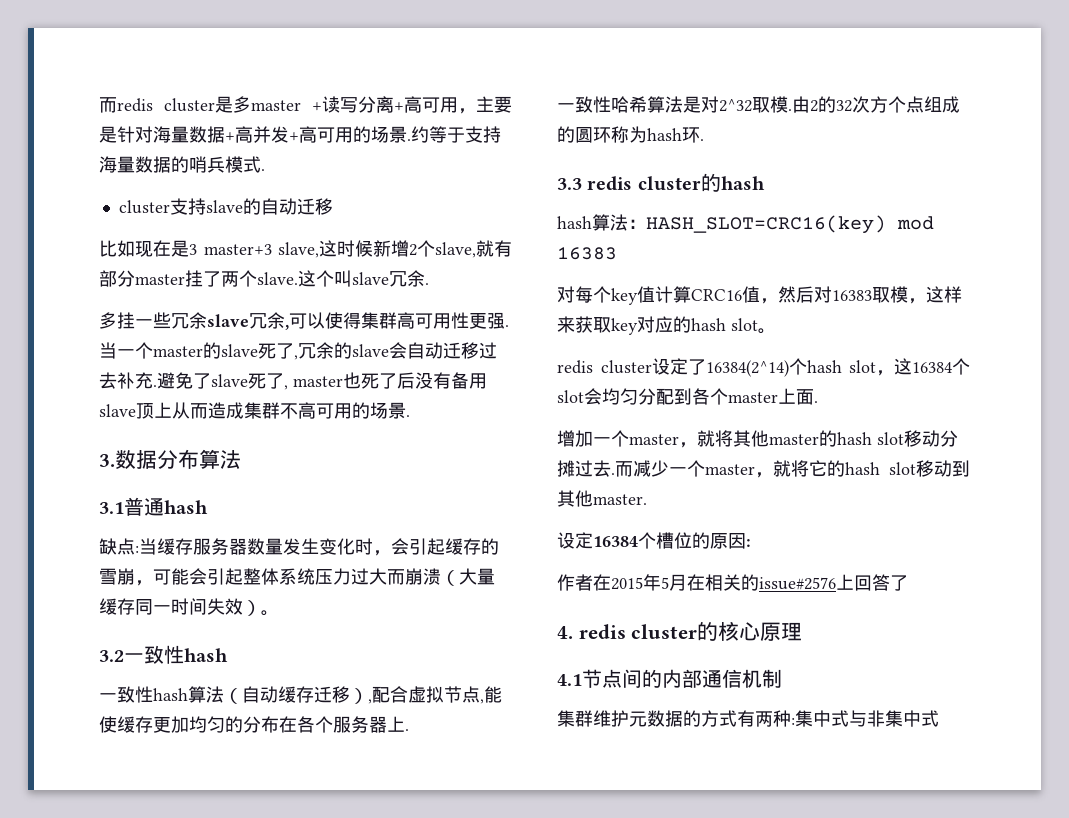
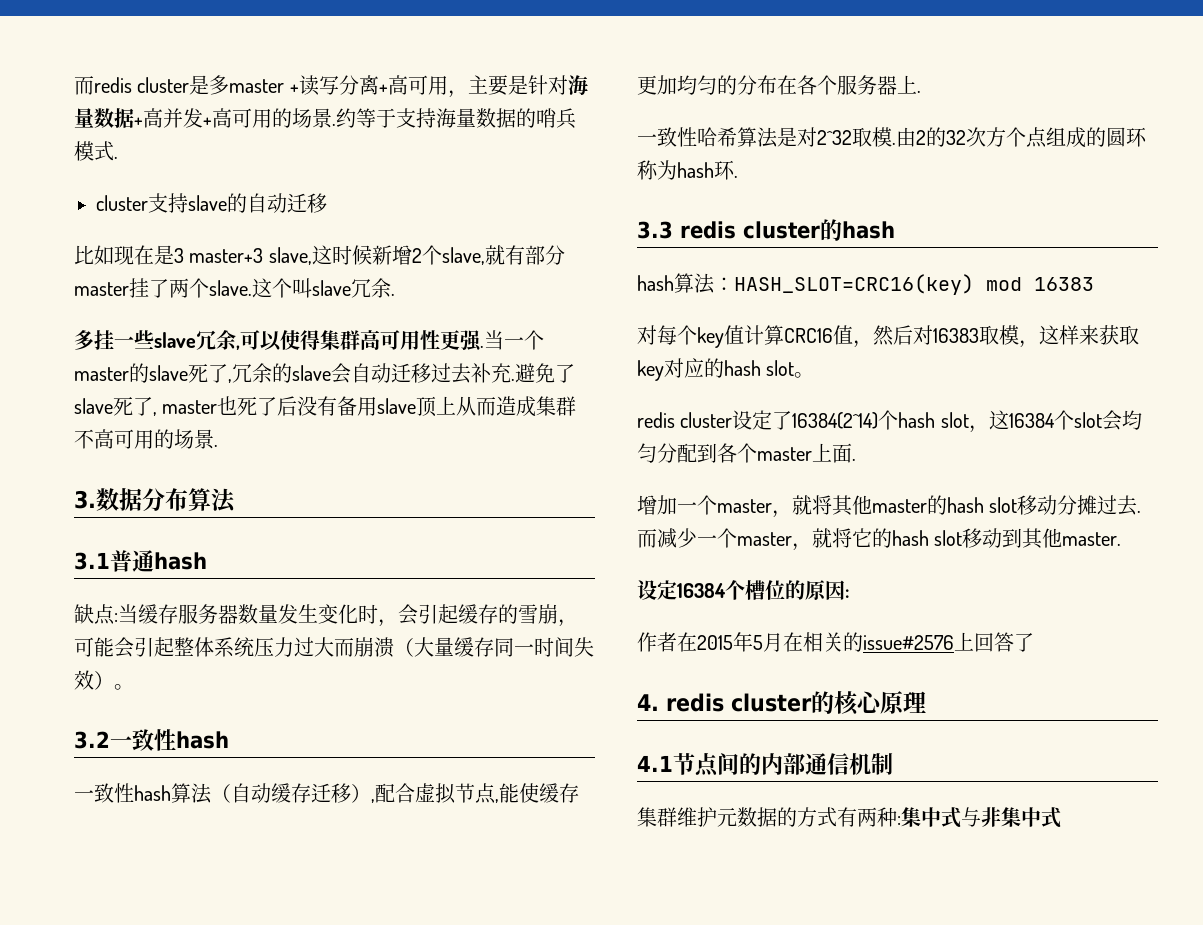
- 多挂一些冗余slave冗余,可以使得集群高可用性更强.
+ 多挂一些slave冗余,可以使得集群高可用性更强.

